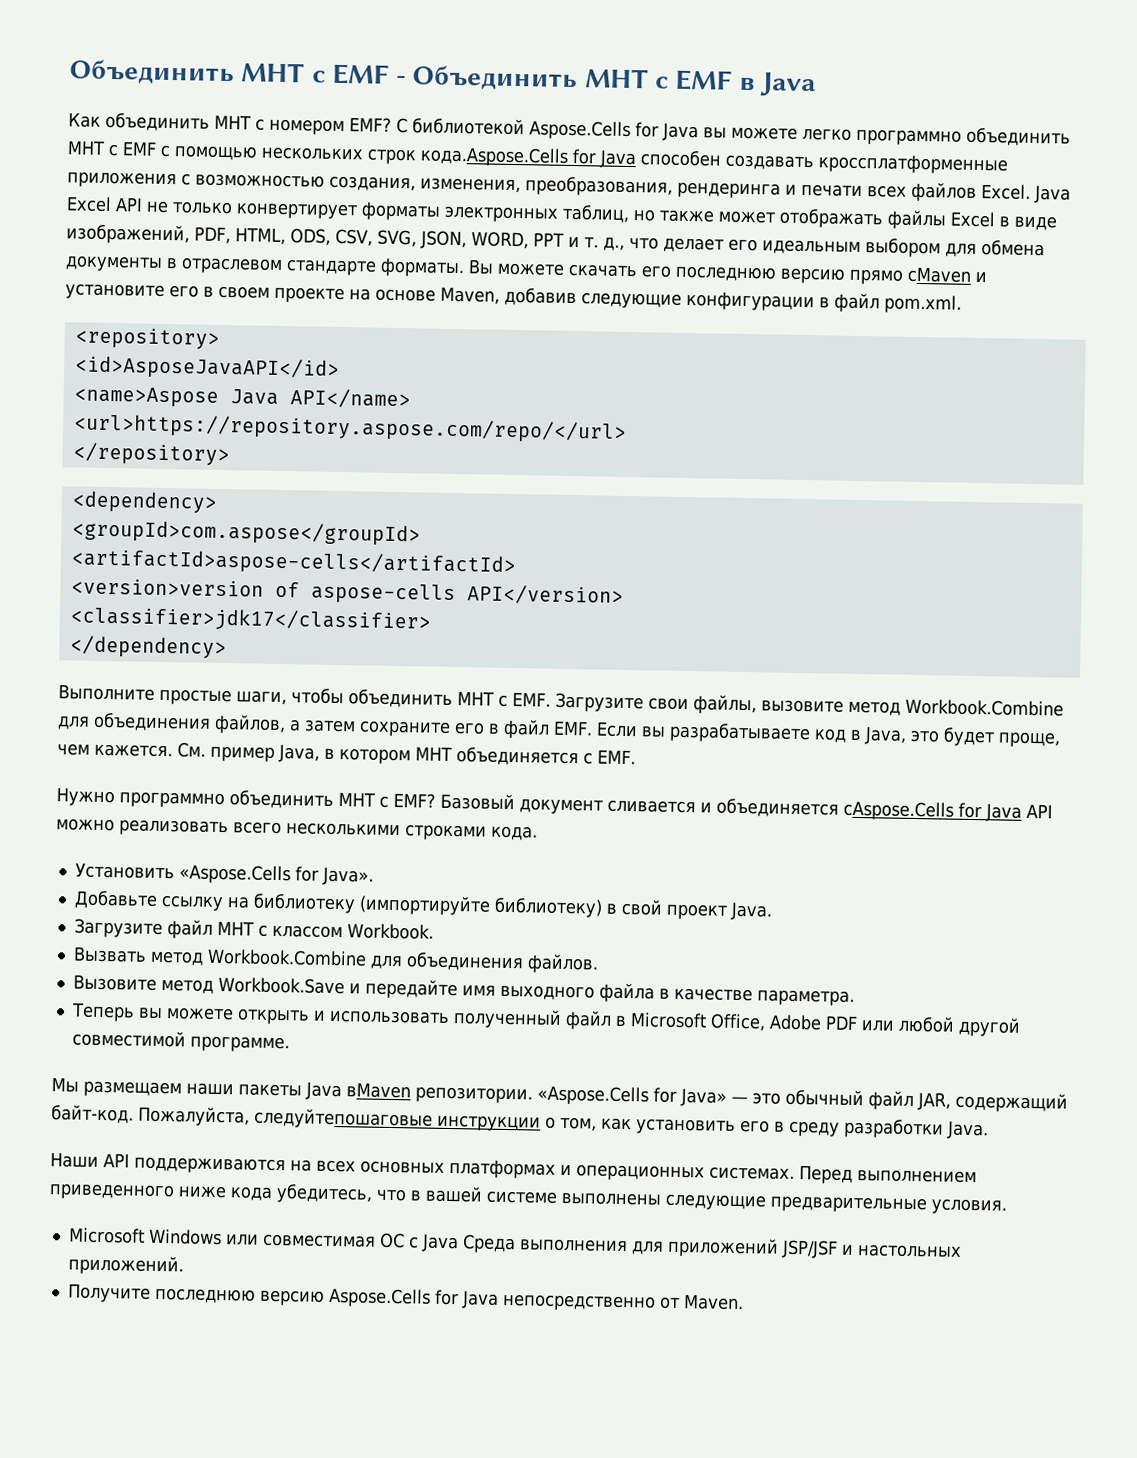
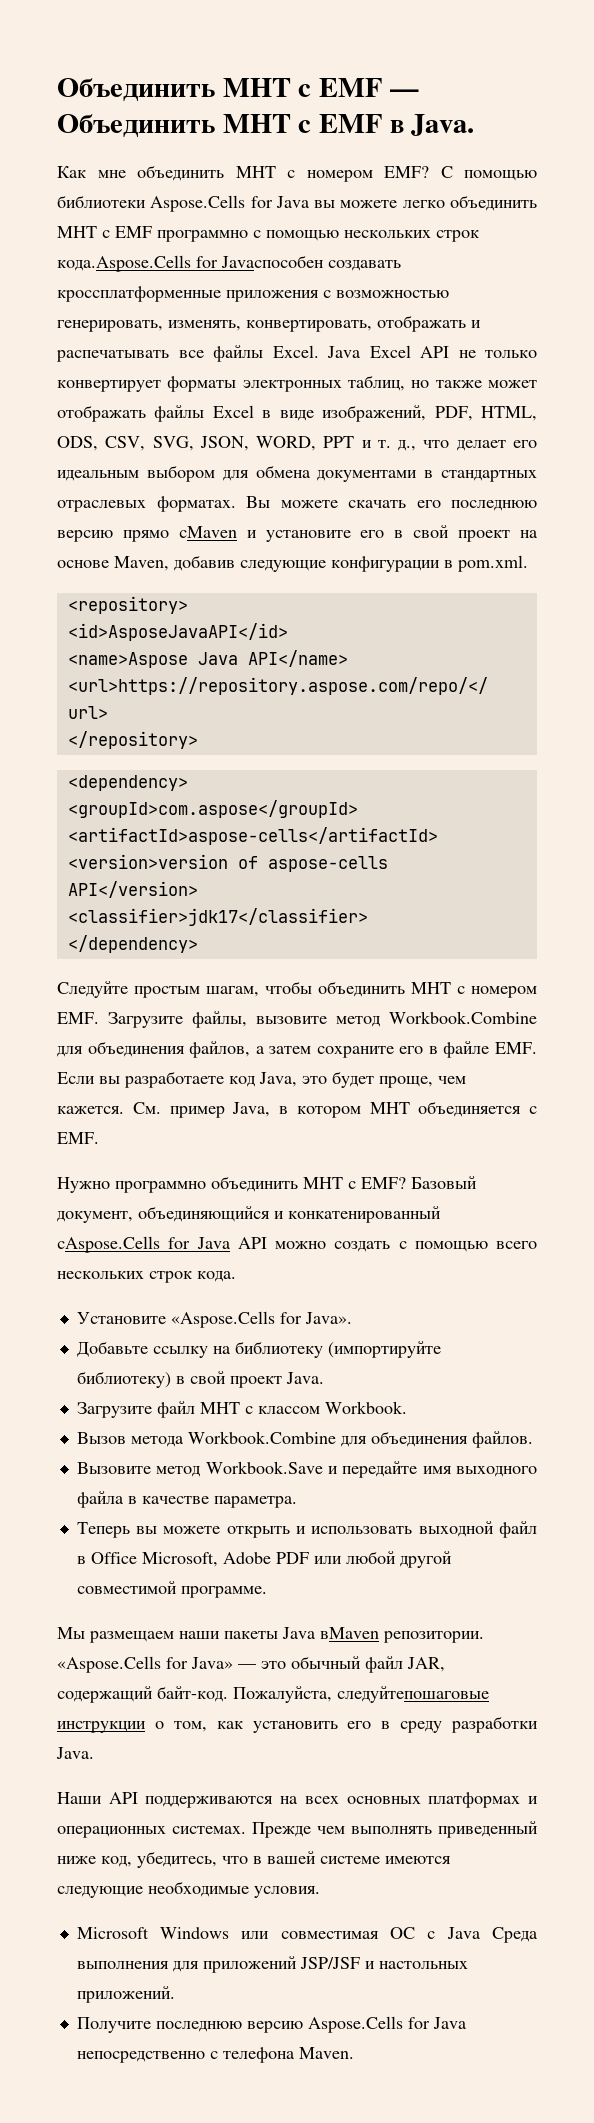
- Объединить MHT с EMF - Объединить MHT с EMF в Java
+ Объединить MHT с EMF — Объединить MHT с EMF в Java.
- Как объединить MHT с номером EMF?
+ Как мне объединить MHT с номером EMF?
- С библиотекой Aspose.Cells for Java вы можете легко программно объединить MHT с EMF с помощью нескольких строк кода.Aspose.Cells for Java способен создавать кроссплатформенные приложения с возможностью создания, изменения, преобразования, рендеринга и печати всех файлов Excel.
+ С помощью библиотеки Aspose.Cells for Java вы можете легко объединить MHT с EMF программно с помощью нескольких строк кода.Aspose.Cells for Javaспособен создавать кроссплатформенные приложения с возможностью генерировать, изменять, конвертировать, отображать и распечатывать все файлы Excel.
- Java Excel API не только конвертирует форматы электронных таблиц, но также может отображать файлы Excel в виде изображений, PDF, HTML, ODS, CSV, SVG, JSON, WORD, PPT и т. д., что делает его идеальным выбором для обмена документы в отраслевом стандарте форматы.
+ Java Excel API не только конвертирует форматы электронных таблиц, но также может отображать файлы Excel в виде изображений, PDF, HTML, ODS, CSV, SVG, JSON, WORD, PPT и т. д., что делает его идеальным выбором для обмена документами в стандартных отраслевых форматах.
- Вы можете скачать его последнюю версию прямо сMaven и установите его в своем проекте на основе Maven, добавив следующие конфигурации в файл pom.xml.
+ Вы можете скачать его последнюю версию прямо сMaven и установите его в свой проект на основе Maven, добавив следующие конфигурации в pom.xml.
- Выполните простые шаги, чтобы объединить MHT с EMF. Загрузите свои файлы, вызовите метод Workbook.Combine для объединения файлов, а затем сохраните его в файл EMF. Если вы разрабатываете код в Java, это будет проще, чем кажется.
+ Следуйте простым шагам, чтобы объединить MHT с номером EMF. Загрузите файлы, вызовите метод Workbook.Combine для объединения файлов, а затем сохраните его в файле EMF. Если вы разработаете код Java, это будет проще, чем кажется.
- Базовый документ сливается и объединяется сAspose.Cells for Java API можно реализовать всего несколькими строками кода.
+ Базовый документ, объединяющийся и конкатенированный сAspose.Cells for Java API можно создать с помощью всего нескольких строк кода.
- Установить «Aspose.Cells for Java».
+ Установите «Aspose.Cells for Java».
- Вызвать метод Workbook.Combine для объединения файлов.
+ Вызов метода Workbook.Combine для объединения файлов.
- Теперь вы можете открыть и использовать полученный файл в Microsoft Office, Adobe PDF или любой другой совместимой программе.
+ Теперь вы можете открыть и использовать выходной файл в Office Microsoft, Adobe PDF или любой другой совместимой программе.
- Перед выполнением приведенного ниже кода убедитесь, что в вашей системе выполнены следующие предварительные условия.
+ Прежде чем выполнять приведенный ниже код, убедитесь, что в вашей системе имеются следующие необходимые условия.
- Получите последнюю версию Aspose.Cells for Java непосредственно от Maven.
+ Получите последнюю версию Aspose.Cells for Java непосредственно с телефона Maven.

